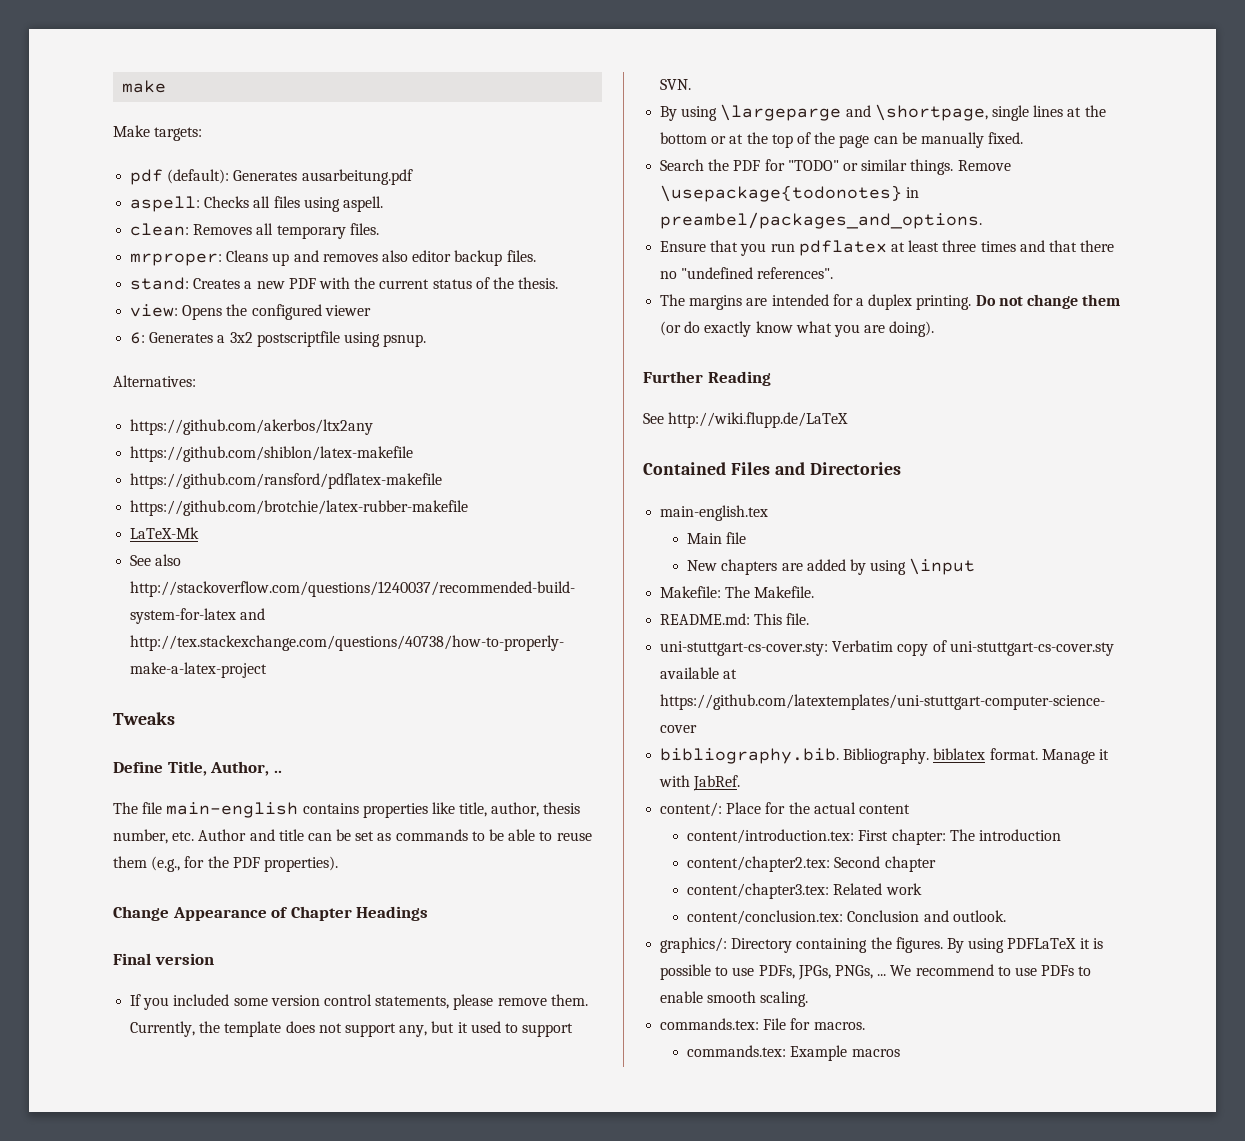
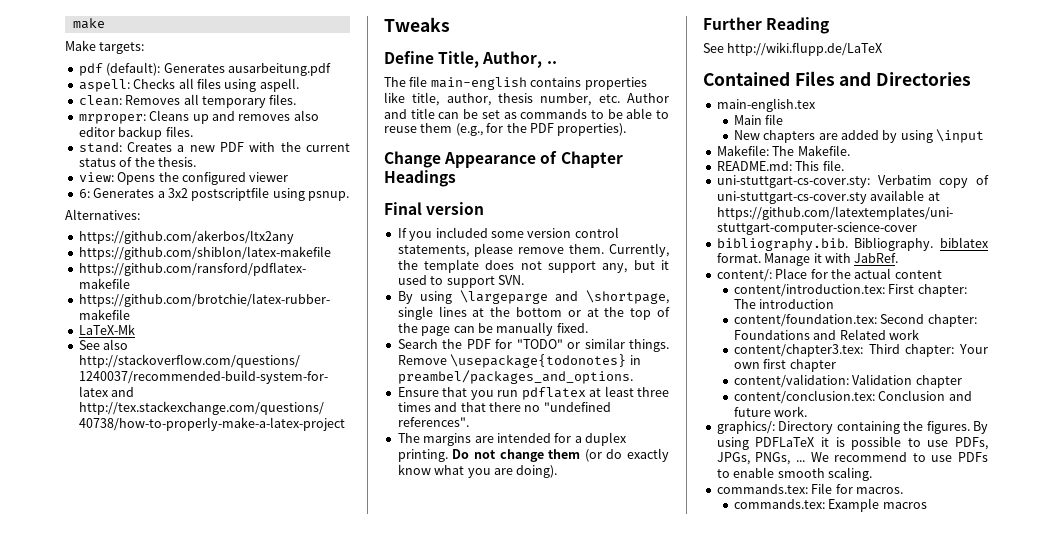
- content/chapter2.tex: Second chapter
- content/chapter3.tex: Related work
+ content/foundation.tex: Second chapter: Foundations and Related work
+ content/chapter3.tex: Third chapter: Your own first chapter
+ content/validation: Validation chapter
- content/conclusion.tex: Conclusion and outlook.
+ content/conclusion.tex: Conclusion and future work.

